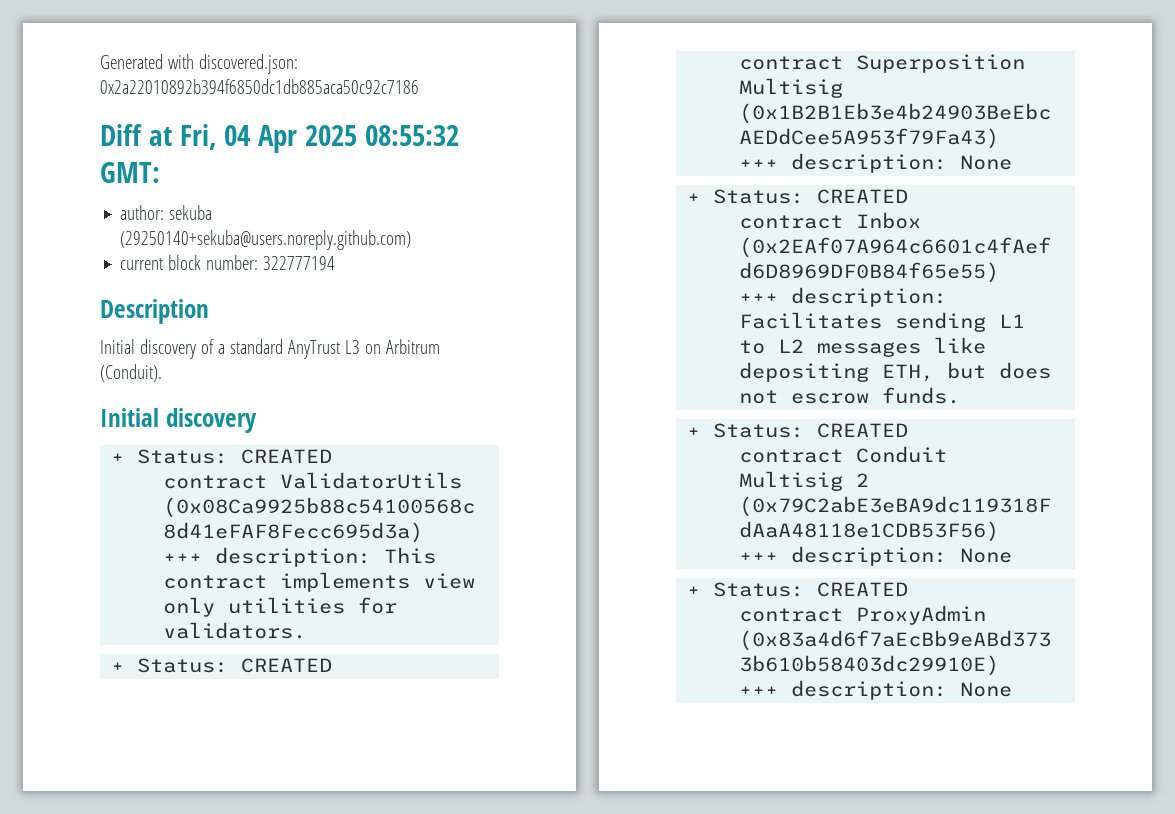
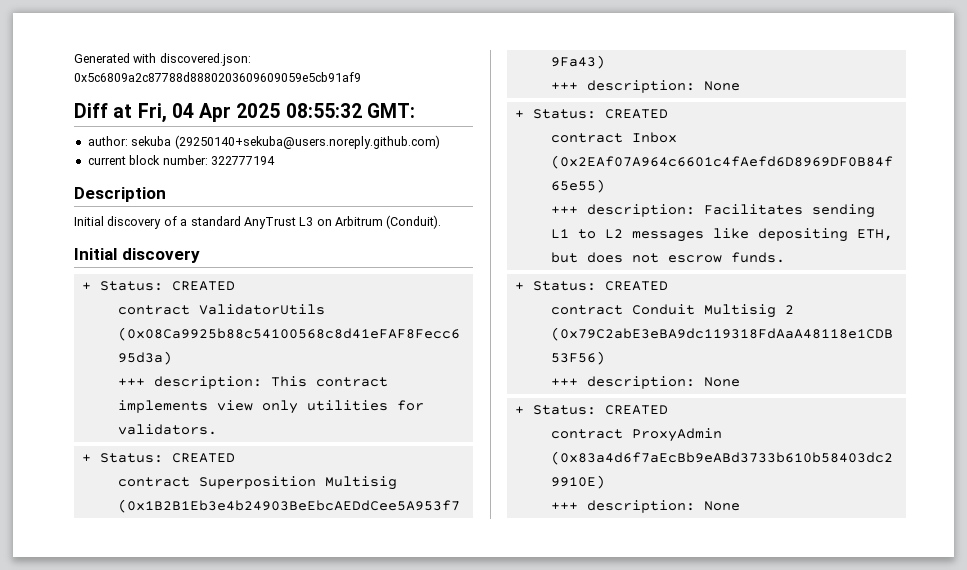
- Generated with discovered.json: 0x2a22010892b394f6850dc1db885aca50c92c7186
+ Generated with discovered.json: 0x5c6809a2c87788d8880203609609059e5cb91af9

